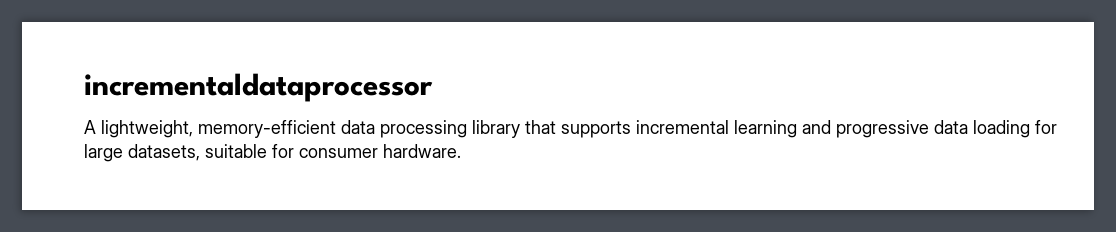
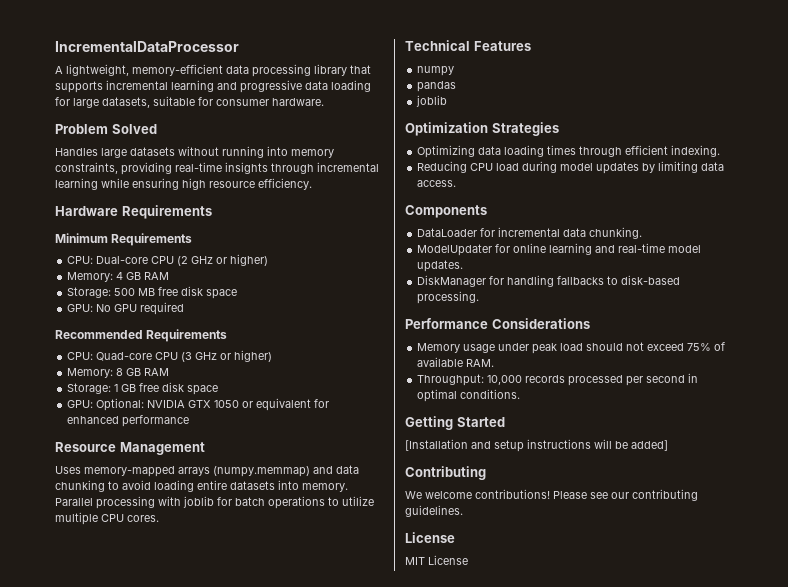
- incrementaldataprocessor
+ IncrementalDataProcessor
+ Problem Solved
+ Handles large datasets without running into memory constraints, providing real-time insights through incremental learning while ensuring high resource efficiency.
+ Hardware Requirements
+ Minimum Requirements
+ CPU: Dual-core CPU (2 GHz or higher)
+ Memory: 4 GB RAM
+ Storage: 500 MB free disk space
+ GPU: No GPU required
+ Recommended Requirements
+ CPU: Quad-core CPU (3 GHz or higher)
+ Memory: 8 GB RAM
+ Storage: 1 GB free disk space
+ GPU: Optional: NVIDIA GTX 1050 or equivalent for enhanced performance
+ Resource Management
+ Uses memory-mapped arrays (numpy.memmap) and data chunking to avoid loading entire datasets into memory. Parallel processing with joblib for batch operations to utilize multiple CPU cores.
+ Technical Features
+ numpy
+ pandas
+ joblib
+ Optimization Strategies
+ Optimizing data loading times through efficient indexing.
+ Reducing CPU load during model updates by limiting data access.
+ Components
+ DataLoader for incremental data chunking.
+ ModelUpdater for online learning and real-time model updates.
+ DiskManager for handling fallbacks to disk-based processing.
+ Performance Considerations
+ Memory usage under peak load should not exceed 75% of available RAM.
+ Throughput: 10,000 records processed per second in optimal conditions.
+ Getting Started
+ [Installation and setup instructions will be added]
+ Contributing
+ We welcome contributions! Please see our contributing guidelines.
+ License
+ MIT License

